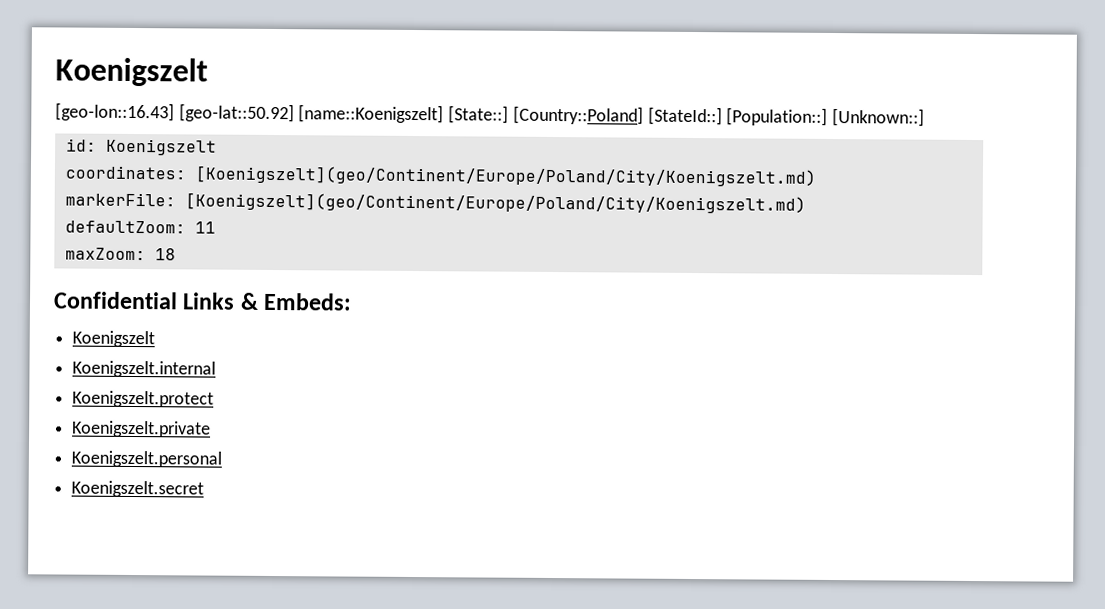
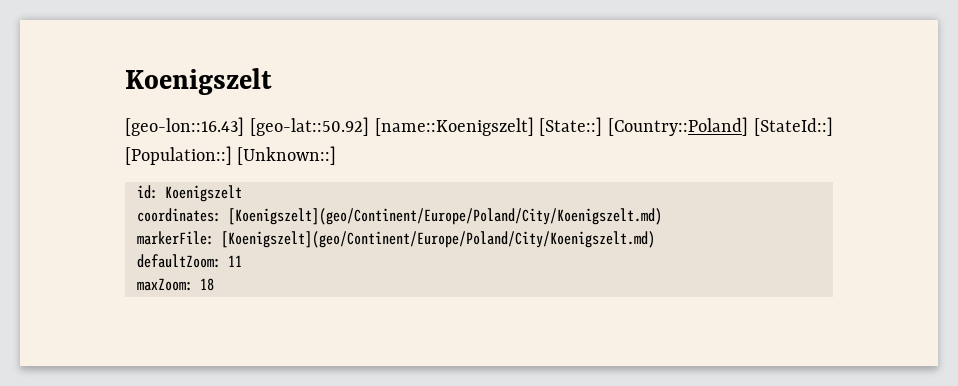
- Confidential Links & Embeds:
- Koenigszelt
- Koenigszelt.internal
- Koenigszelt.protect
- Koenigszelt.private
- Koenigszelt.personal
- Koenigszelt.secret

